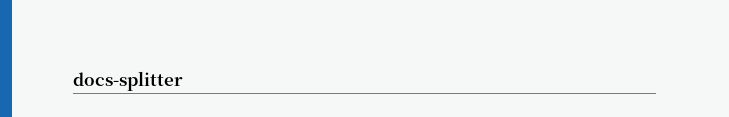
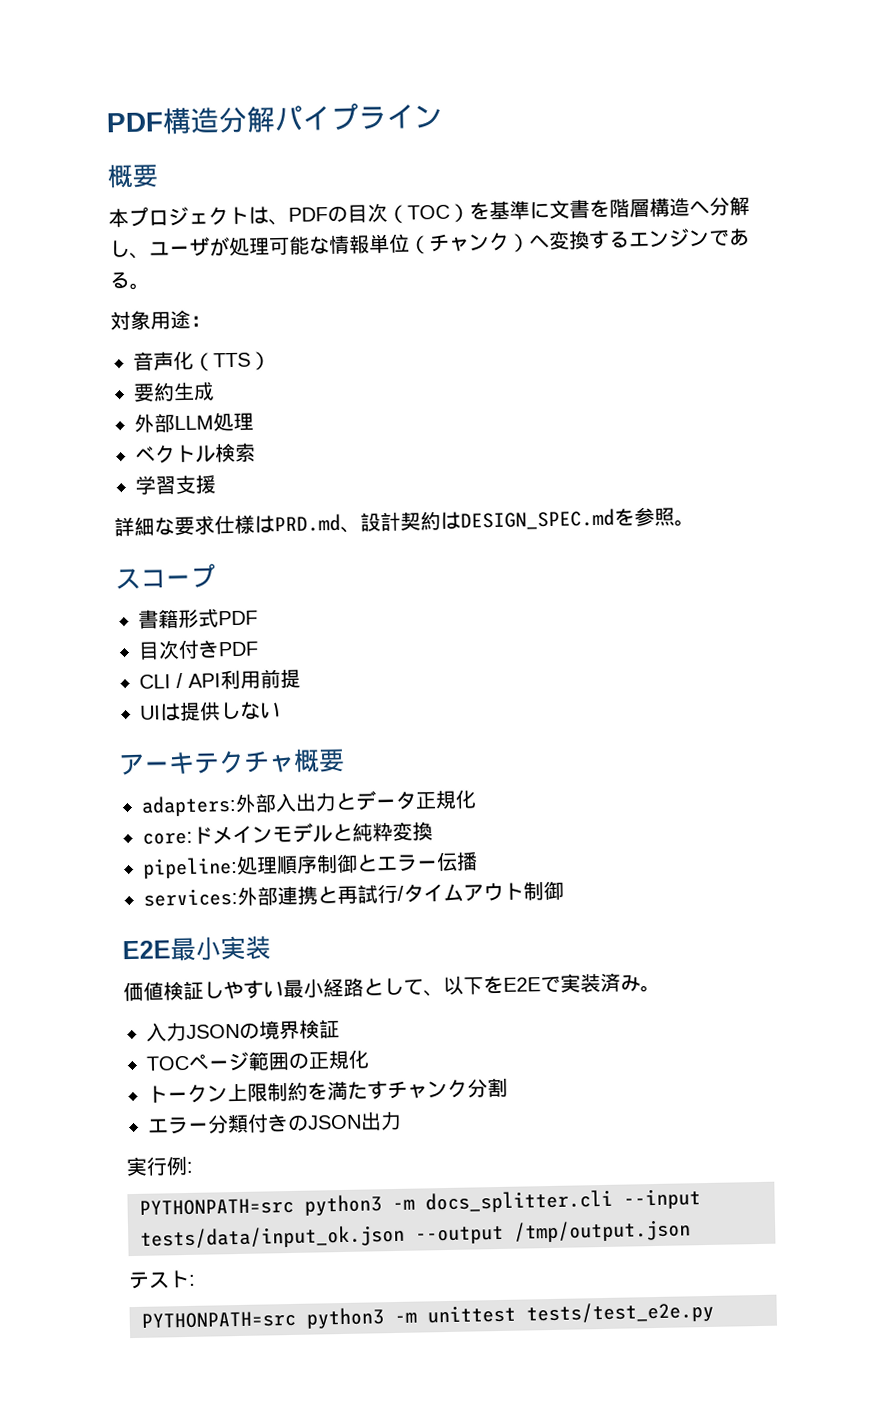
- docs-splitter
+ PDF構造分解パイプライン
+ 概要
+ 本プロジェクトは、PDFの目次（TOC）を基準に文書を階層構造へ分解し、ユーザが処理可能な情報単位（チャンク）へ変換するエンジンである。
+ 対象用途：
+ 音声化（TTS）
+ 要約生成
+ 外部LLM処理
+ ベクトル検索
+ 学習支援
+ 詳細な要求仕様はPRD.md、設計契約はDESIGN_SPEC.mdを参照。
+ スコープ
+ 書籍形式PDF
+ 目次付きPDF
+ CLI / API利用前提
+ UIは提供しない
+ アーキテクチャ概要
+ adapters:外部入出力とデータ正規化
+ core:ドメインモデルと純粋変換
+ pipeline:処理順序制御とエラー伝播
+ services:外部連携と再試行/タイムアウト制御
+ E2E最小実装
+ 価値検証しやすい最小経路として、以下をE2Eで実装済み。
+ 入力JSONの境界検証
+ TOCページ範囲の正規化
+ トークン上限制約を満たすチャンク分割
+ エラー分類付きのJSON出力
+ 実行例:
+ PYTHONPATH=src python3 -m docs_splitter.cli --input tests/data/input_ok.json --output /tmp/output.json
+ テスト:
+ PYTHONPATH=src python3 -m unittest tests/test_e2e.py

